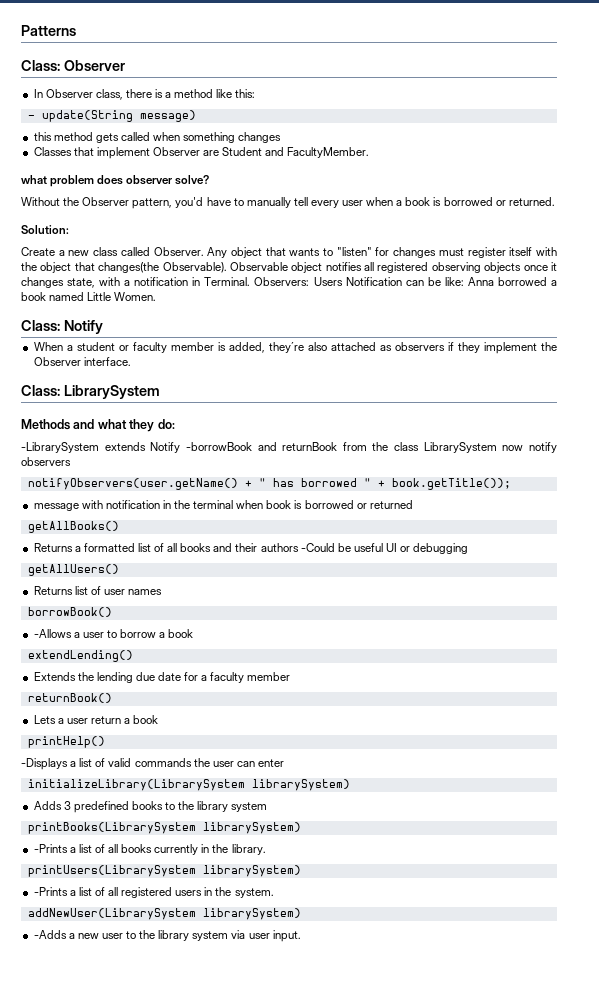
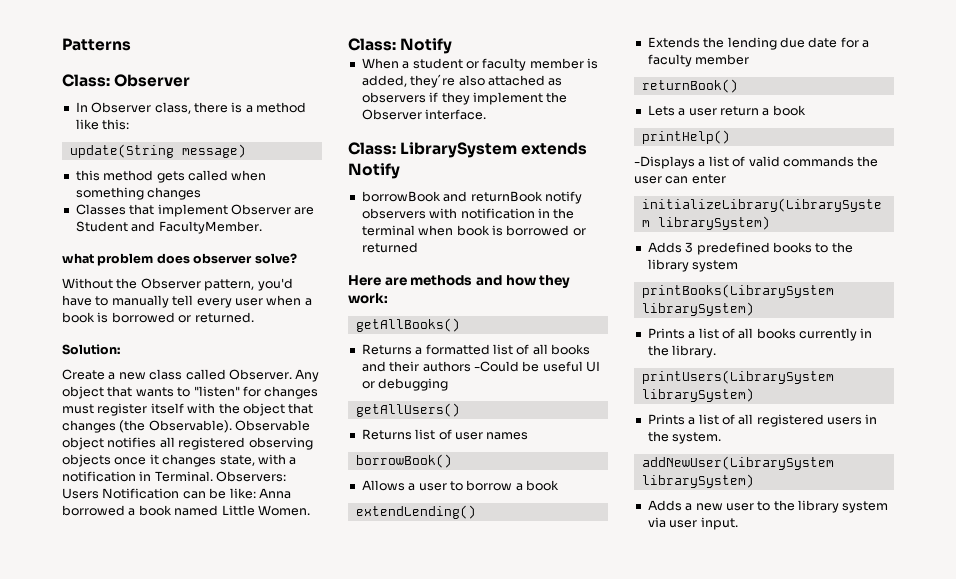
- - update(String message)
+ update(String message)
- Any object that wants to "listen" for changes must register itself with the object that changes(the Observable).
+ Any object that wants to "listen" for changes must register itself with the object that changes (the Observable).
- Class: LibrarySystem
- Methods and what they do:
- -LibrarySystem extends Notify -borrowBook and returnBook from the class LibrarySystem now notify observers
- notifyObservers(user.getName() + " has borrowed " + book.getTitle());
- message with notification in the terminal when book is borrowed or returned
+ Class: LibrarySystem extends Notify
+ borrowBook and returnBook notify observers with notification in the terminal when book is borrowed or returned
+ Here are methods and how they work:
- -Allows a user to borrow a book
+ Allows a user to borrow a book
- -Prints a list of all books currently in the library.
+ Prints a list of all books currently in the library.
- -Prints a list of all registered users in the system.
+ Prints a list of all registered users in the system.
- -Adds a new user to the library system via user input.
+ Adds a new user to the library system via user input.

